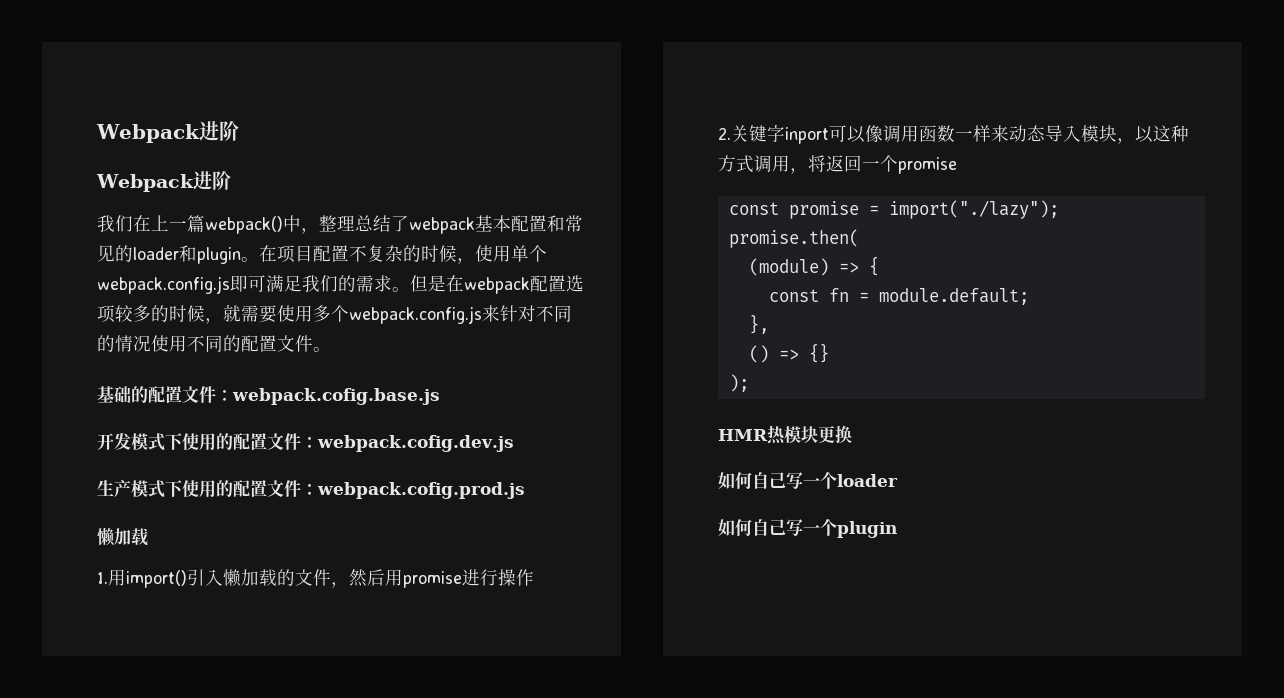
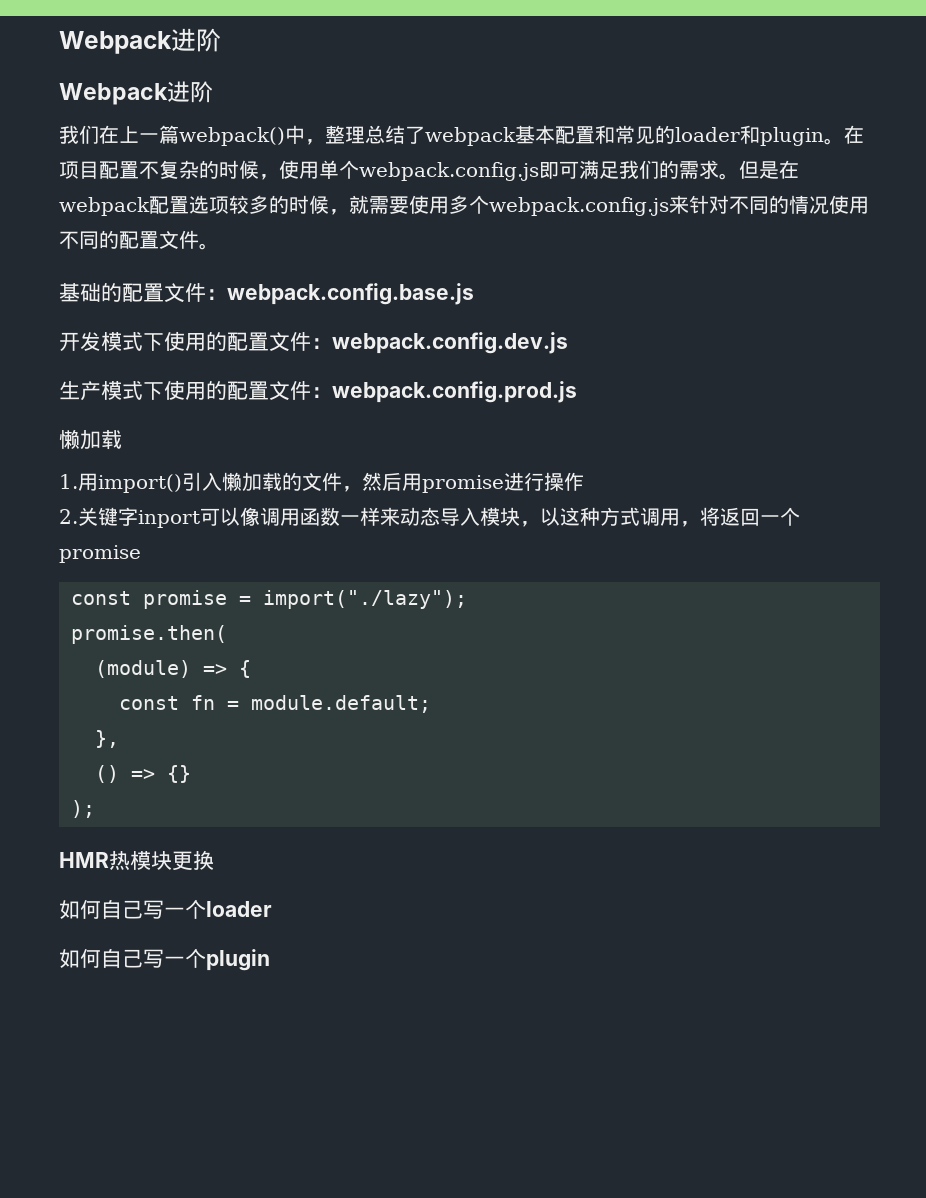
- 基础的配置文件：webpack.cofig.base.js
+ 基础的配置文件：webpack.config.base.js
- 开发模式下使用的配置文件：webpack.cofig.dev.js
+ 开发模式下使用的配置文件：webpack.config.dev.js
- 生产模式下使用的配置文件：webpack.cofig.prod.js
+ 生产模式下使用的配置文件：webpack.config.prod.js

